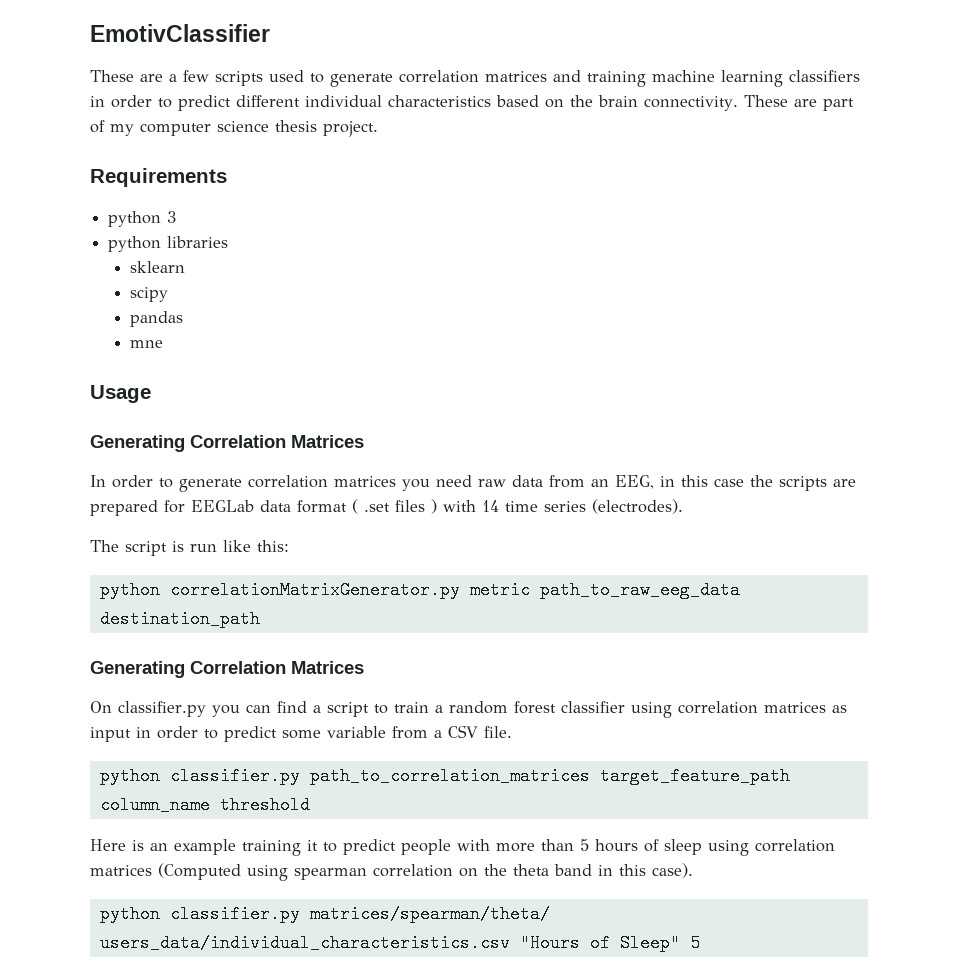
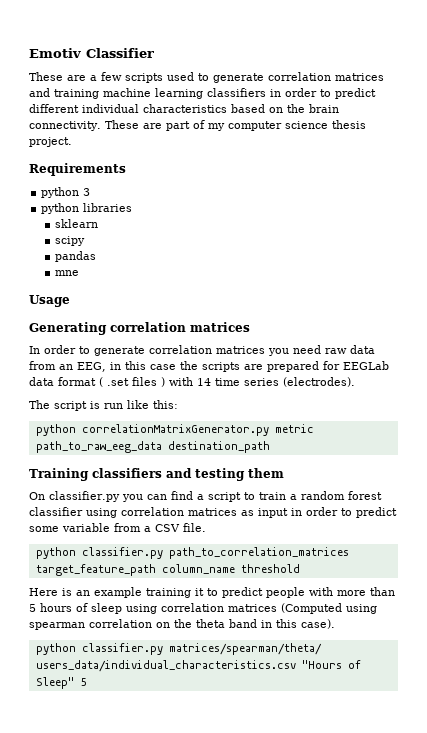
- EmotivClassifier
+ Emotiv Classifier
  Usage
- Generating Correlation Matrices
+ Generating correlation matrices
  python correlationMatrixGenerator.py metric path_to_raw_eeg_data destination_path
- Generating Correlation Matrices
+ Training classifiers and testing them

